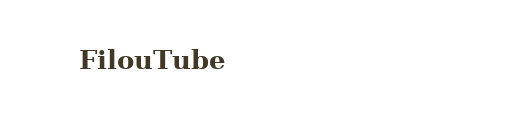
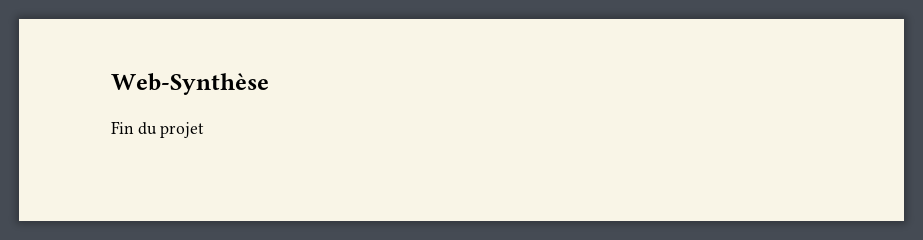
- FilouTube
+ Web-Synthèse
+ Fin du projet

